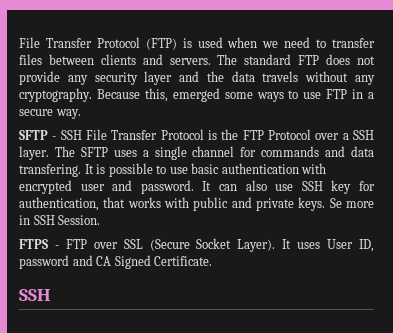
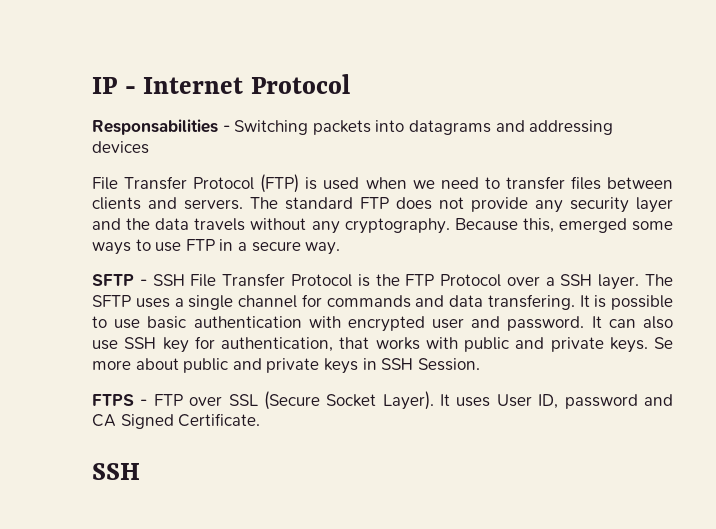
+ IP - Internet Protocol
+ Responsabilities - Switching packets into datagrams and addressing devices
- Se more in SSH Session.
+ Se more about public and private keys in SSH Session.

